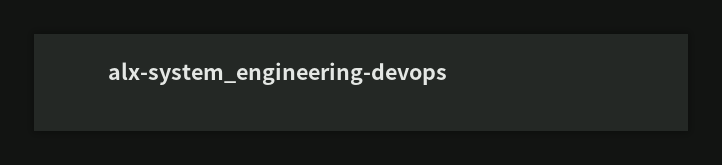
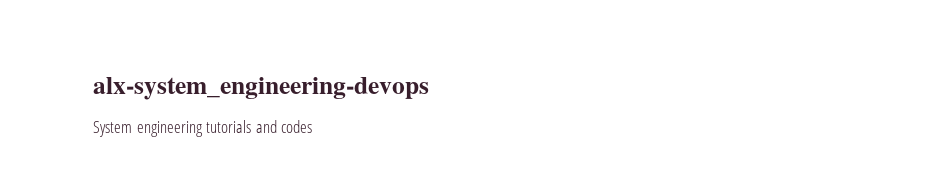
+ System engineering tutorials and codes

